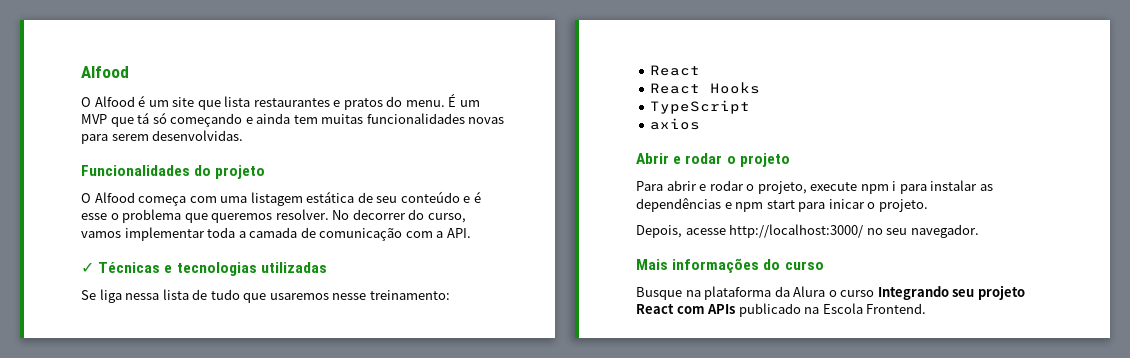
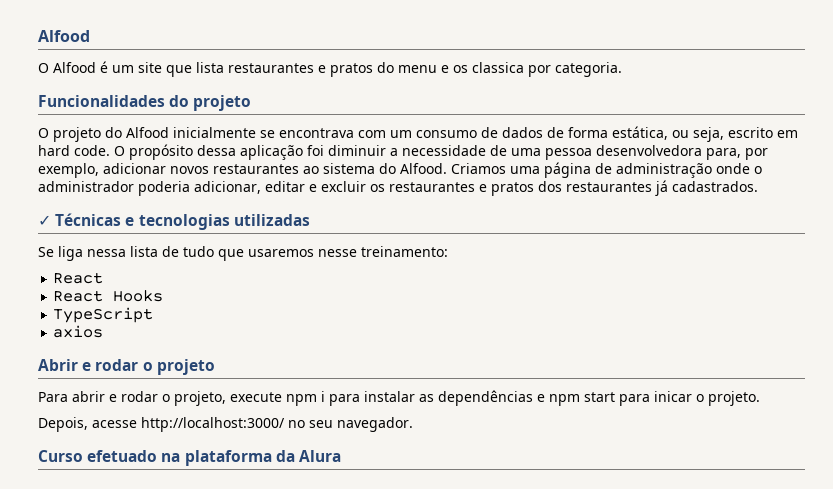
- O Alfood é um site que lista restaurantes e pratos do menu. É um MVP que tá só começando e ainda tem muitas funcionalidades novas para serem desenvolvidas.
+ O Alfood é um site que lista restaurantes e pratos do menu e os classica por categoria.
  Funcionalidades do projeto
- O Alfood começa com uma listagem estática de seu conteúdo e é esse o problema que queremos resolver. No decorrer do curso, vamos implementar toda a camada de comunicação com a API.
+ O projeto do Alfood inicialmente se encontrava com um consumo de dados de forma estática, ou seja, escrito em hard code. O propósito dessa aplicação foi diminuir a necessidade de uma pessoa desenvolvedora para, por exemplo, adicionar novos restaurantes ao sistema do Alfood. Criamos uma página de administração onde o administrador poderia adicionar, editar e excluir os restaurantes e pratos dos restaurantes já cadastrados.
- Mais informações do curso
- Busque na plataforma da Alura o curso Integrando seu projeto React com APIs publicado na Escola Frontend.
+ Curso efetuado na plataforma da Alura

